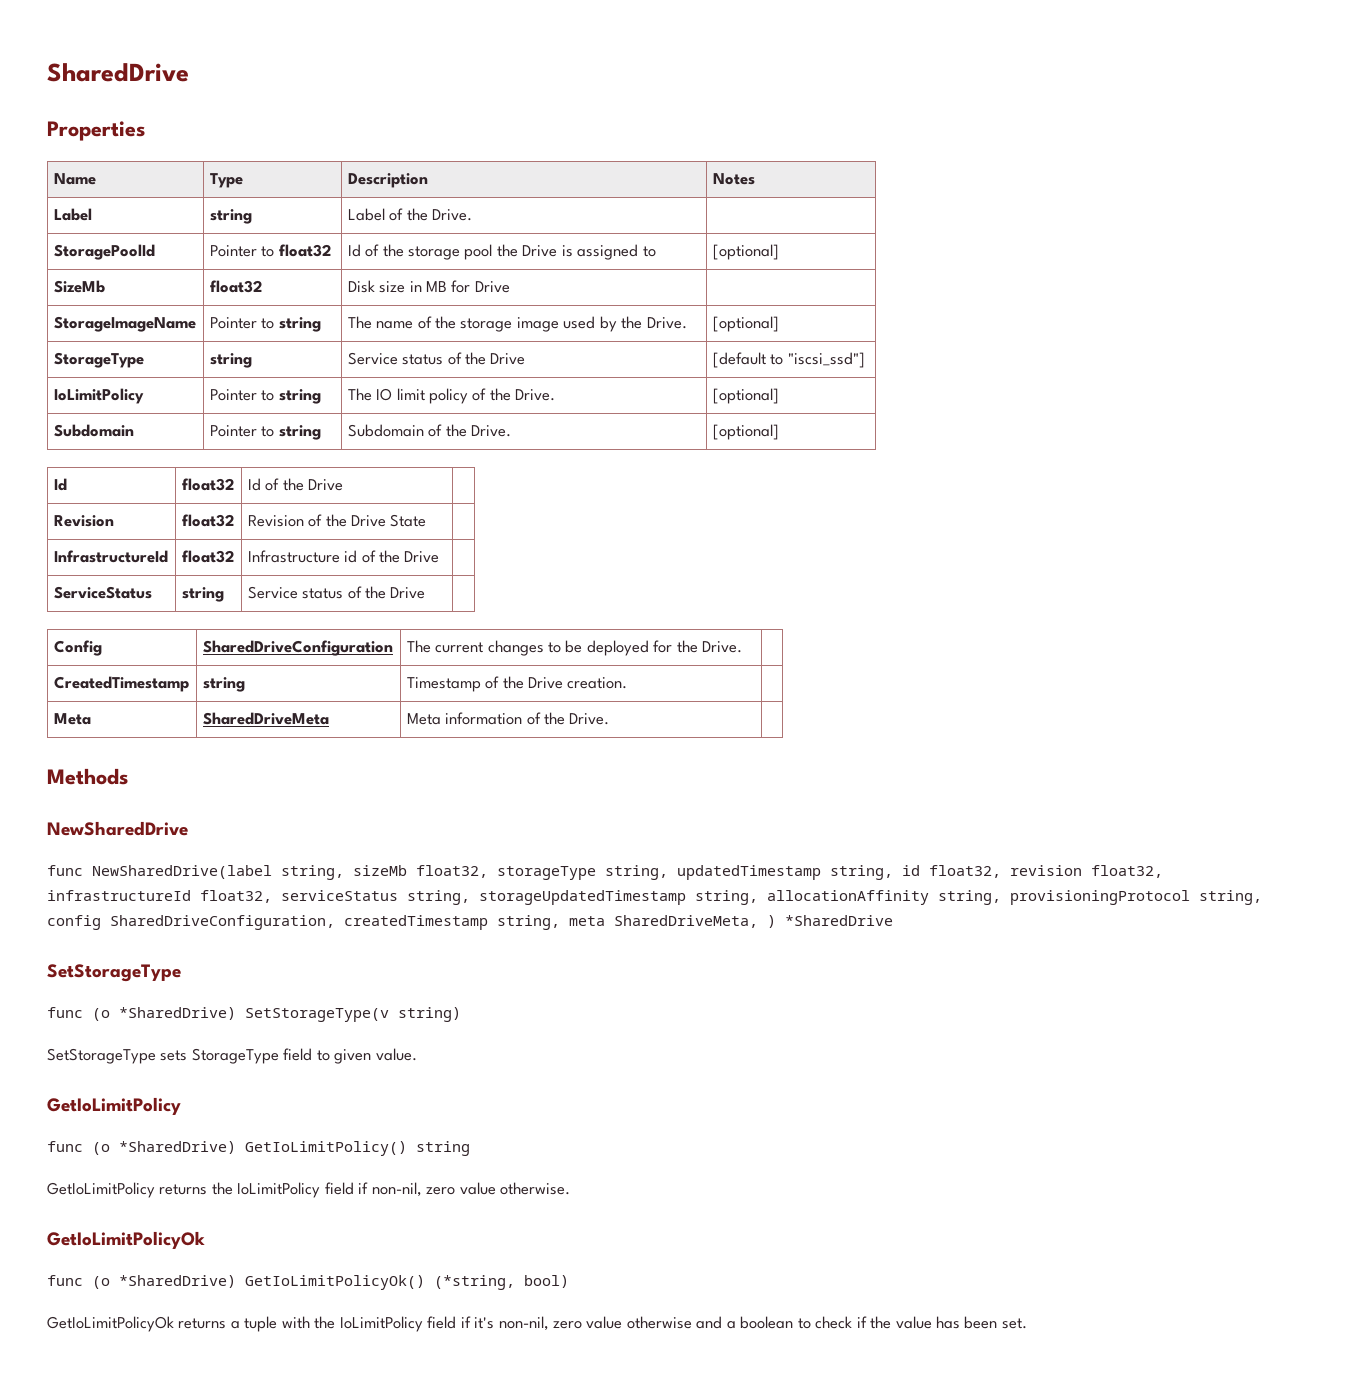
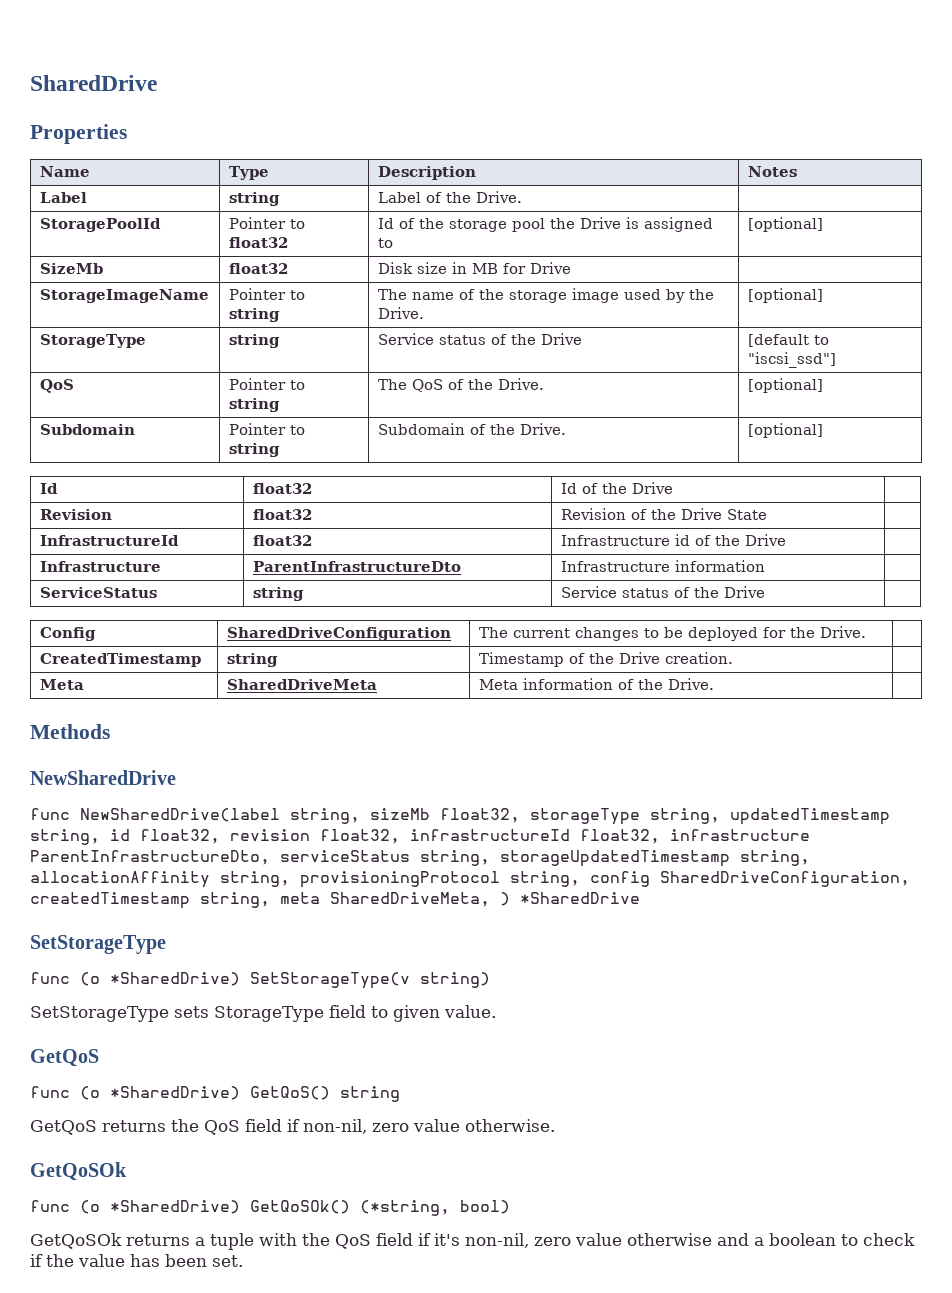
- IoLimitPolicy | Pointer to string | The IO limit policy of the Drive. | [optional]
+ QoS | Pointer to string | The QoS of the Drive. | [optional]
+ Infrastructure | ParentInfrastructureDto | Infrastructure information |
- func NewSharedDrive(label string, sizeMb float32, storageType string, updatedTimestamp string, id float32, revision float32, infrastructureId float32, serviceStatus string, storageUpdatedTimestamp string, allocationAffinity string, provisioningProtocol string, config SharedDriveConfiguration, createdTimestamp string, meta SharedDriveMeta, ) *SharedDrive
+ func NewSharedDrive(label string, sizeMb float32, storageType string, updatedTimestamp string, id float32, revision float32, infrastructureId float32, infrastructure ParentInfrastructureDto, serviceStatus string, storageUpdatedTimestamp string, allocationAffinity string, provisioningProtocol string, config SharedDriveConfiguration, createdTimestamp string, meta SharedDriveMeta, ) *SharedDrive
  SetStorageType sets StorageType field to given value.
- GetIoLimitPolicy
- func (o *SharedDrive) GetIoLimitPolicy() string
+ GetQoS
+ func (o *SharedDrive) GetQoS() string
- GetIoLimitPolicy returns the IoLimitPolicy field if non-nil, zero value otherwise.
- GetIoLimitPolicyOk
- func (o *SharedDrive) GetIoLimitPolicyOk() (*string, bool)
+ GetQoS returns the QoS field if non-nil, zero value otherwise.
+ GetQoSOk
+ func (o *SharedDrive) GetQoSOk() (*string, bool)
- GetIoLimitPolicyOk returns a tuple with the IoLimitPolicy field if it's non-nil, zero value otherwise and a boolean to check if the value has been set.
+ GetQoSOk returns a tuple with the QoS field if it's non-nil, zero value otherwise and a boolean to check if the value has been set.

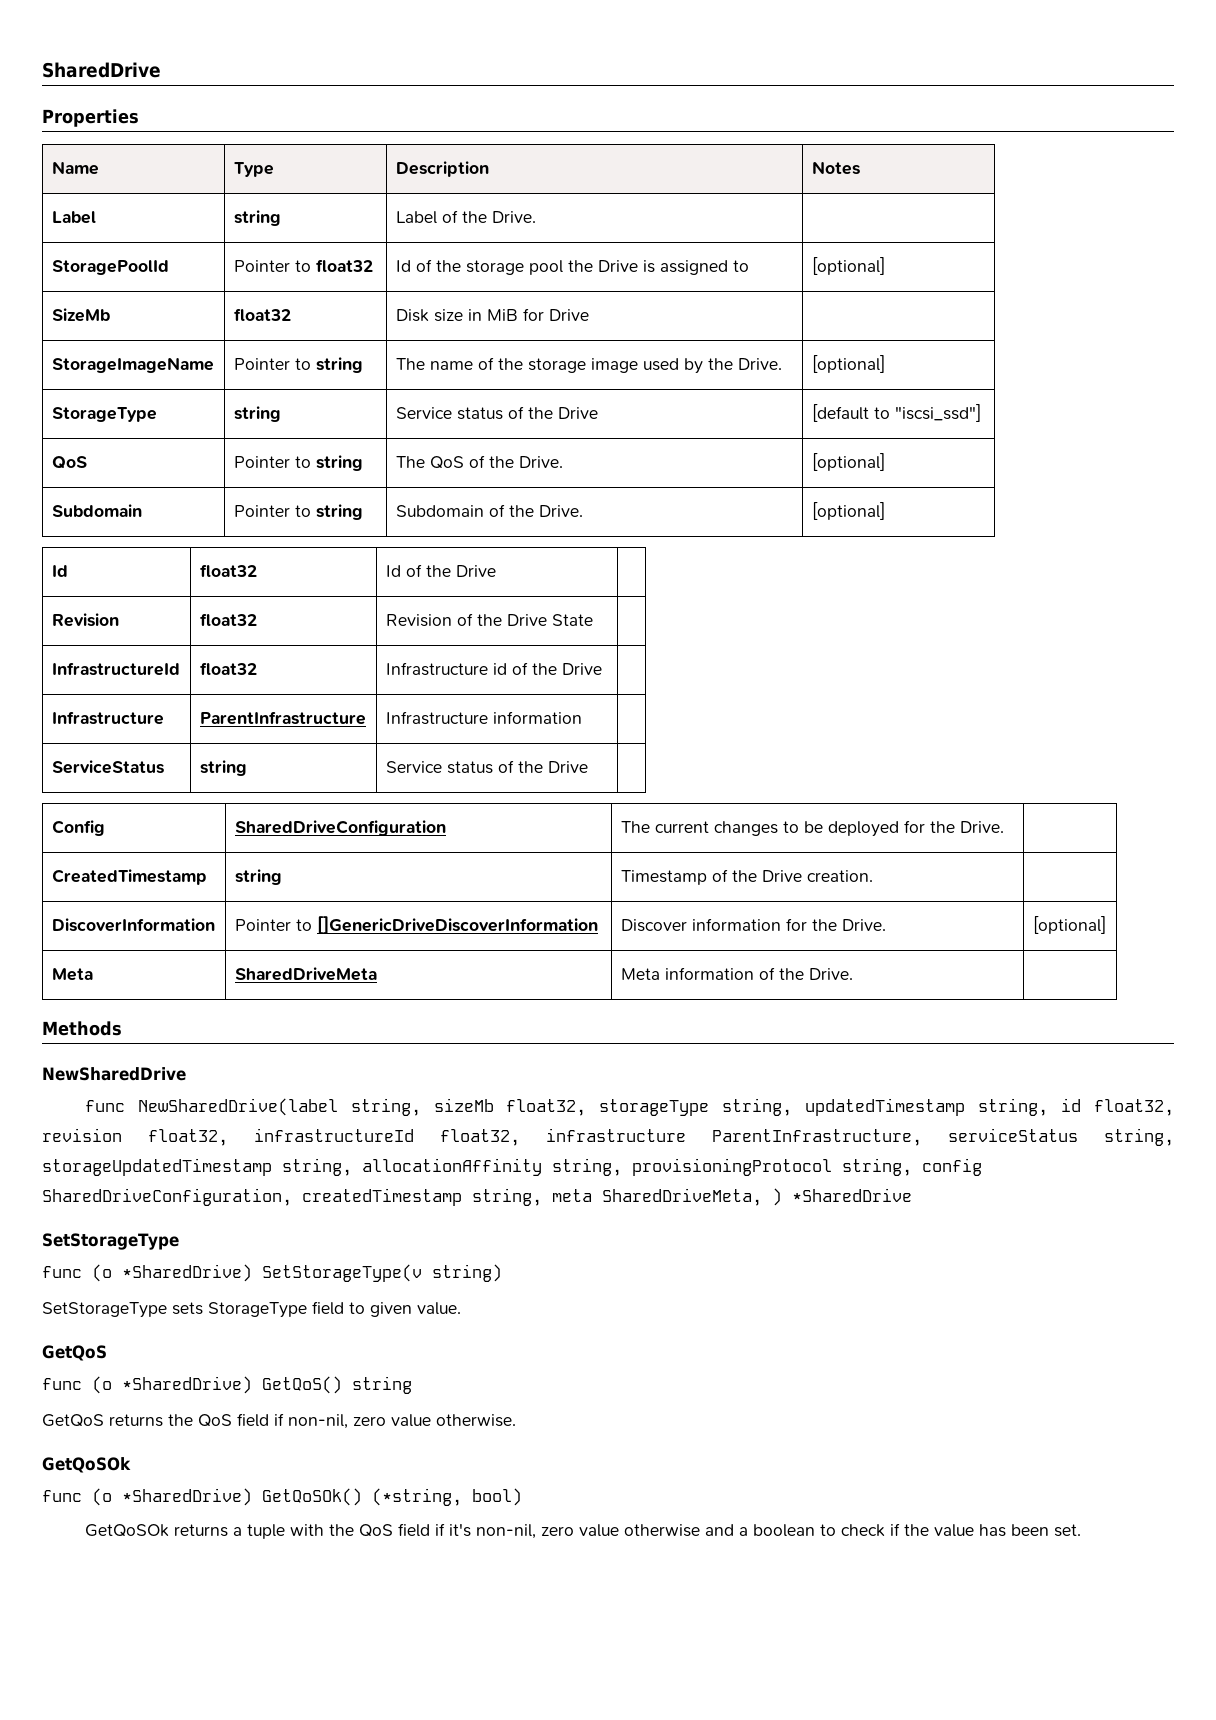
- SizeMb | float32 | Disk size in MB for Drive |
+ SizeMb | float32 | Disk size in MiB for Drive |
- Infrastructure | ParentInfrastructureDto | Infrastructure information |
+ Infrastructure | ParentInfrastructure | Infrastructure information |
+ DiscoverInformation | Pointer to []GenericDriveDiscoverInformation | Discover information for the Drive. | [optional]
- func NewSharedDrive(label string, sizeMb float32, storageType string, updatedTimestamp string, id float32, revision float32, infrastructureId float32, infrastructure ParentInfrastructureDto, serviceStatus string, storageUpdatedTimestamp string, allocationAffinity string, provisioningProtocol string, config SharedDriveConfiguration, createdTimestamp string, meta SharedDriveMeta, ) *SharedDrive
+ func NewSharedDrive(label string, sizeMb float32, storageType string, updatedTimestamp string, id float32, revision float32, infrastructureId float32, infrastructure ParentInfrastructure, serviceStatus string, storageUpdatedTimestamp string, allocationAffinity string, provisioningProtocol string, config SharedDriveConfiguration, createdTimestamp string, meta SharedDriveMeta, ) *SharedDrive

